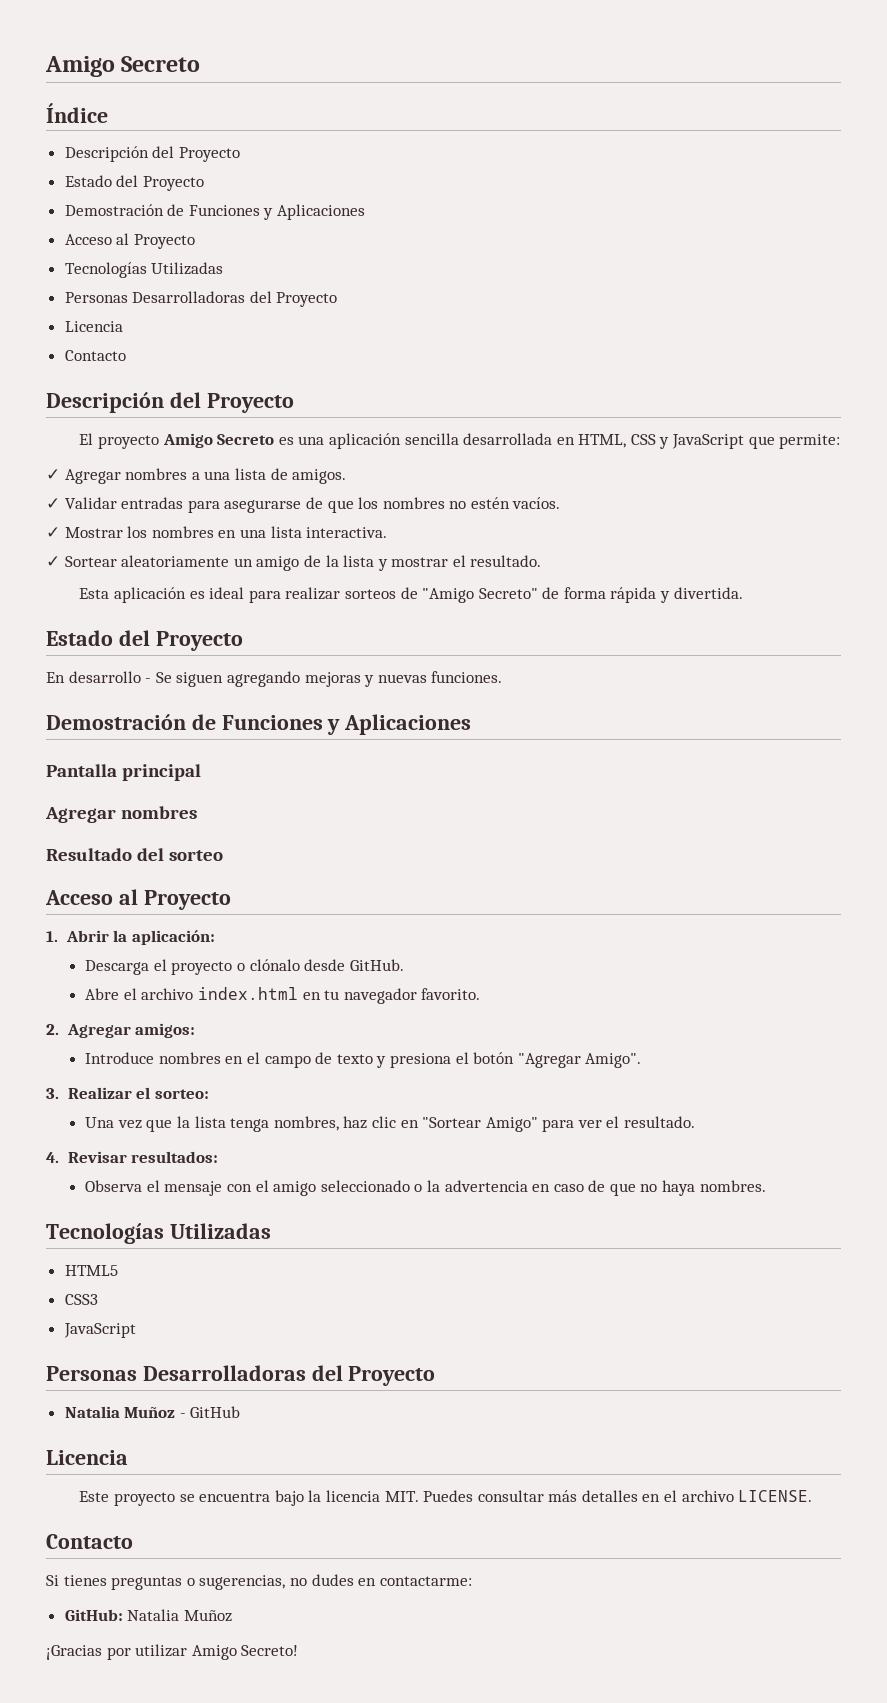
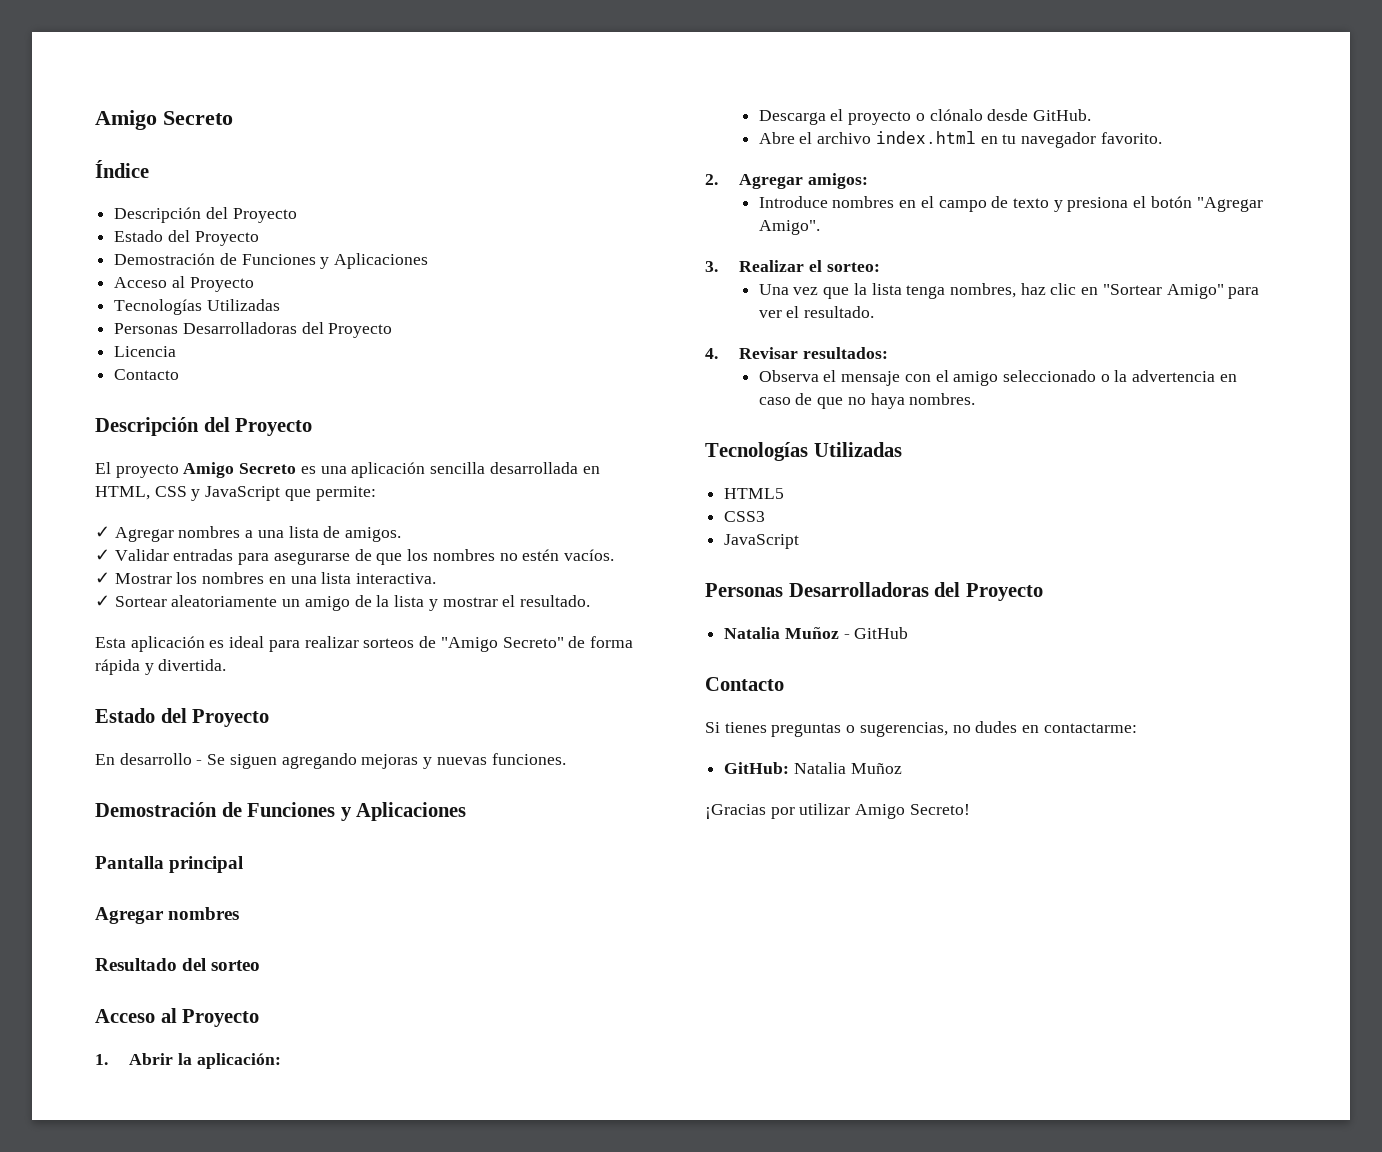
  Natalia Muñoz - GitHub
- Licencia
- Este proyecto se encuentra bajo la licencia MIT. Puedes consultar más detalles en el archivo LICENSE.

